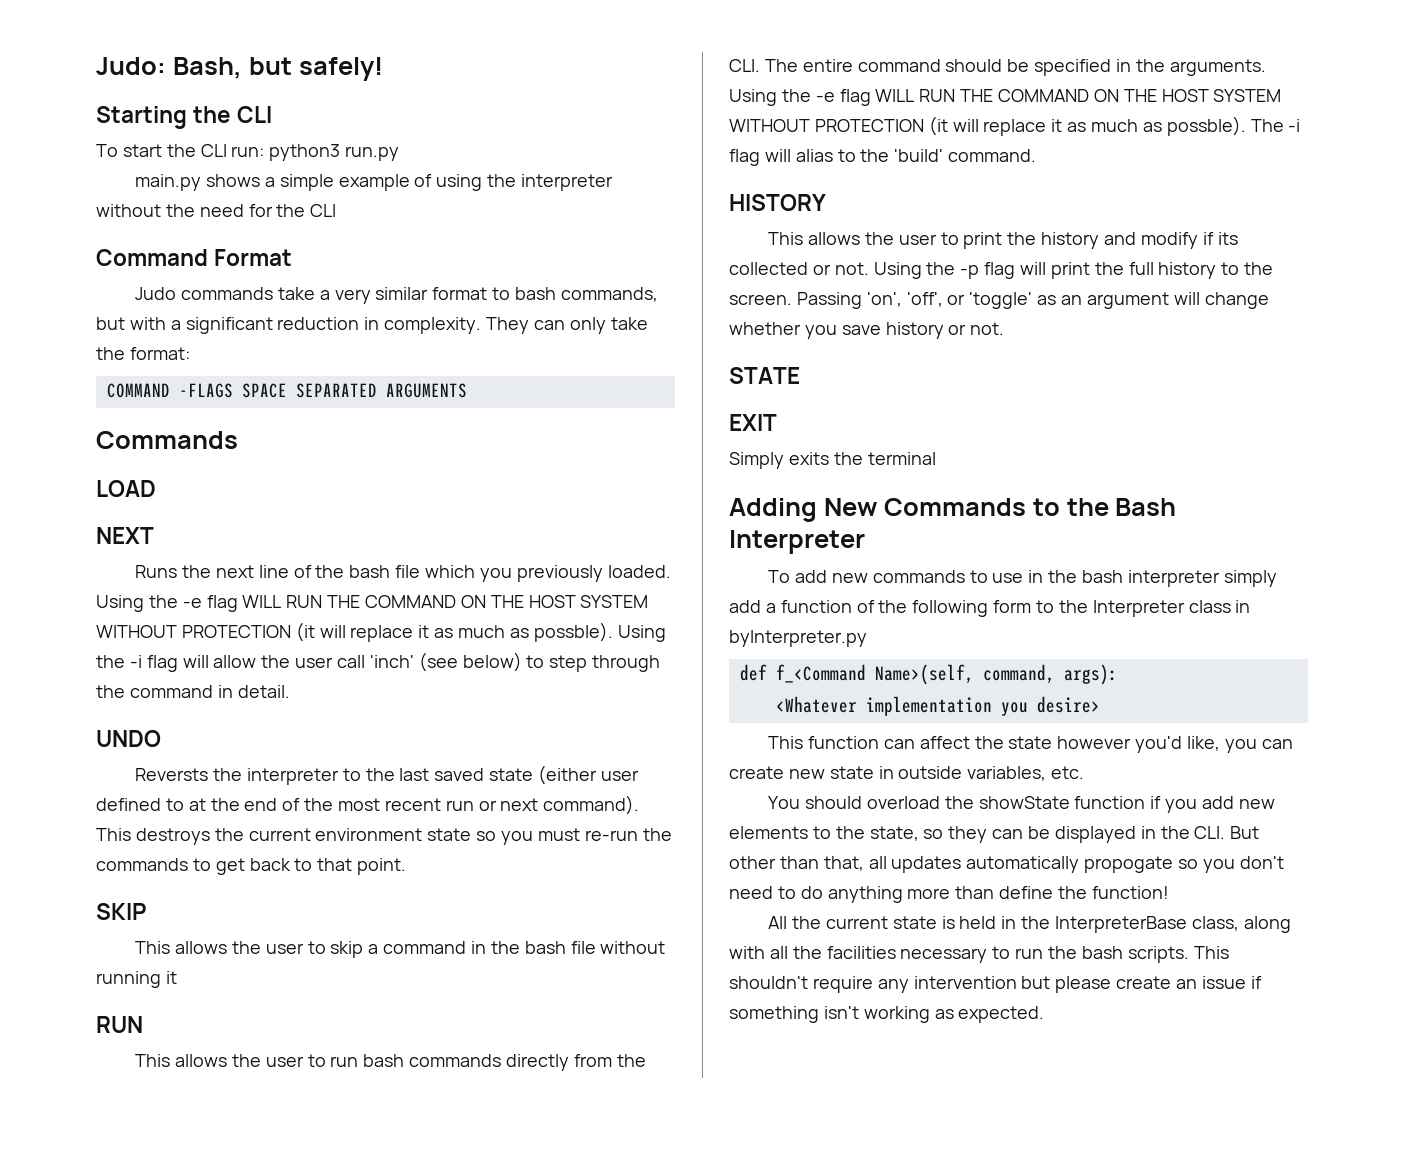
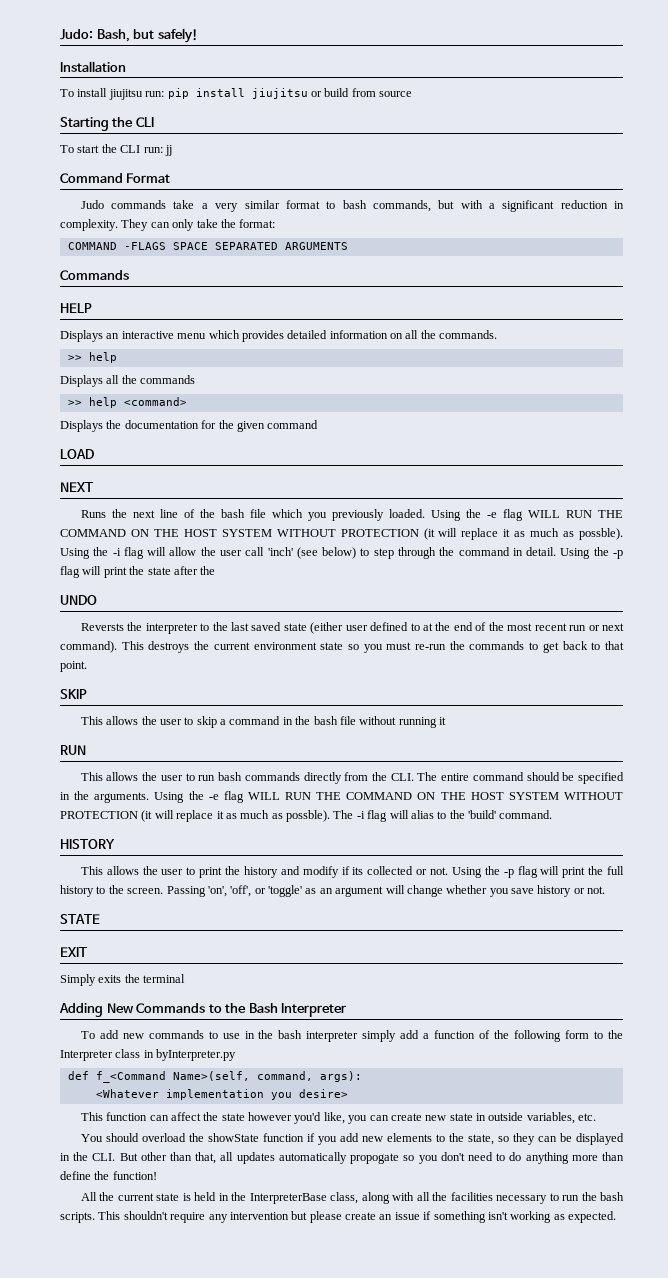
+ Installation
+ To install jiujitsu run: pip install jiujitsu or build from source
- To start the CLI run: python3 run.py
- main.py shows a simple example of using the interpreter without the need for the CLI
+ To start the CLI run: jj
+ HELP
+ Displays an interactive menu which provides detailed information on all the commands.
+ >> help
+ Displays all the commands
+ >> help <command>
+ Displays the documentation for the given command
+ Using the -p flag will print the state after the

